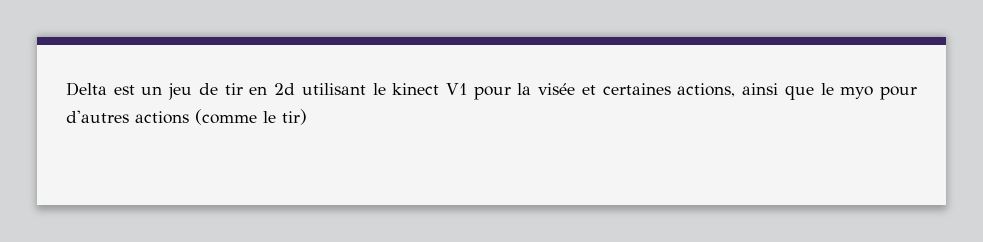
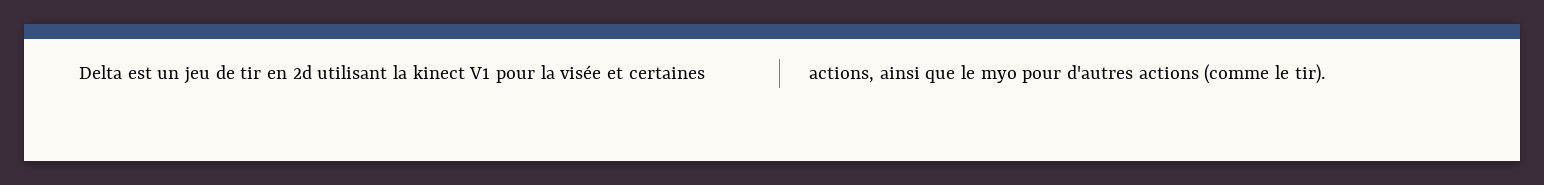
- Delta est un jeu de tir en 2d utilisant le kinect V1 pour la visée et certaines actions, ainsi que le myo pour d'autres actions (comme le tir)
+ Delta est un jeu de tir en 2d utilisant la kinect V1 pour la visée et certaines actions, ainsi que le myo pour d'autres actions (comme le tir).

